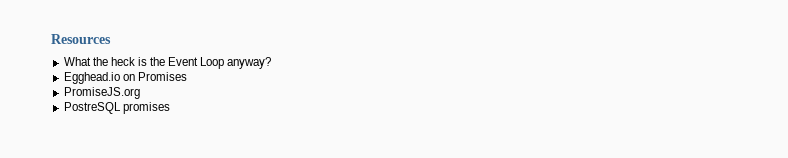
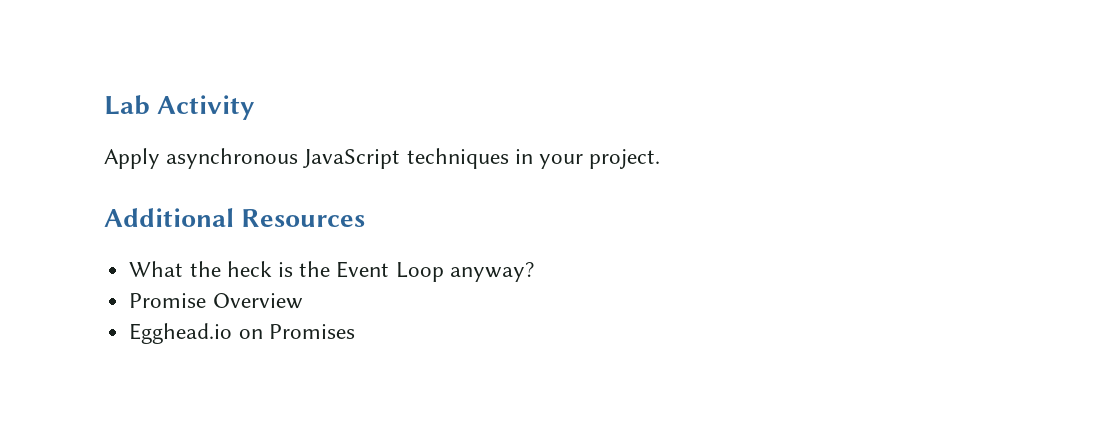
- Resources
+ Lab Activity
+ Apply asynchronous JavaScript techniques in your project.
+ Additional Resources
+ Promise Overview
- PromiseJS.org
- PostreSQL promises

